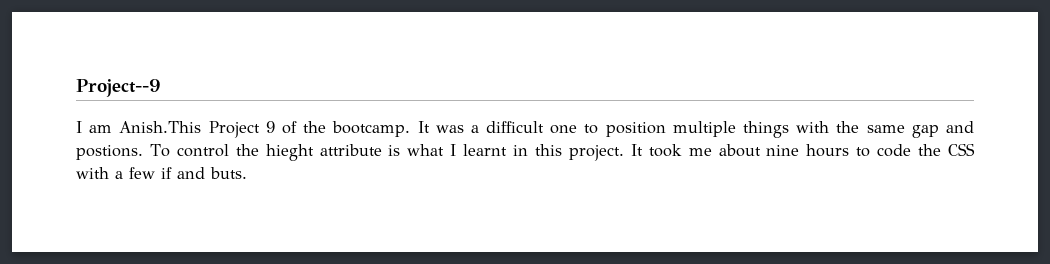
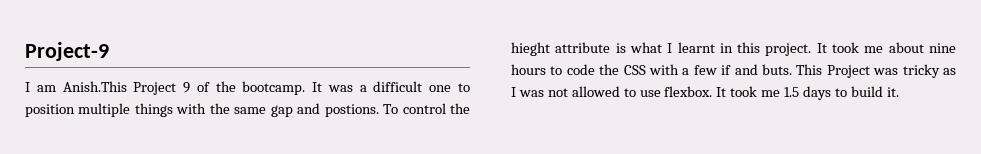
- Project--9
+ Project-9
+ This Project was tricky as I was not allowed to use flexbox. It took me 1.5 days to build it.

